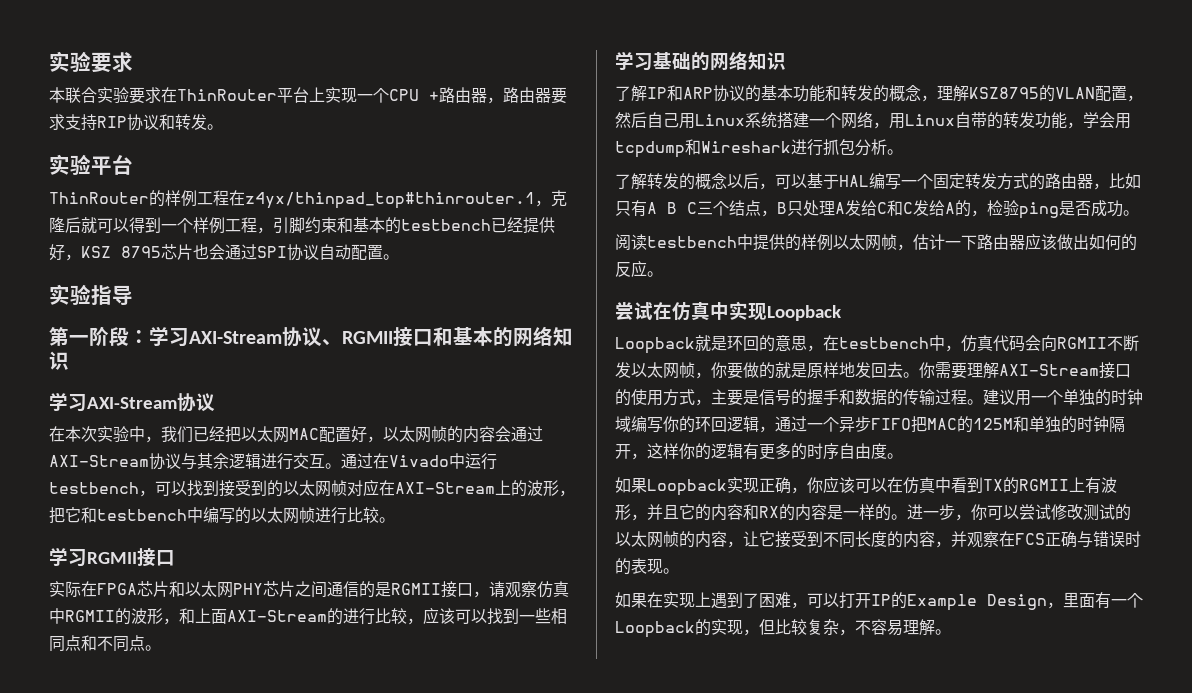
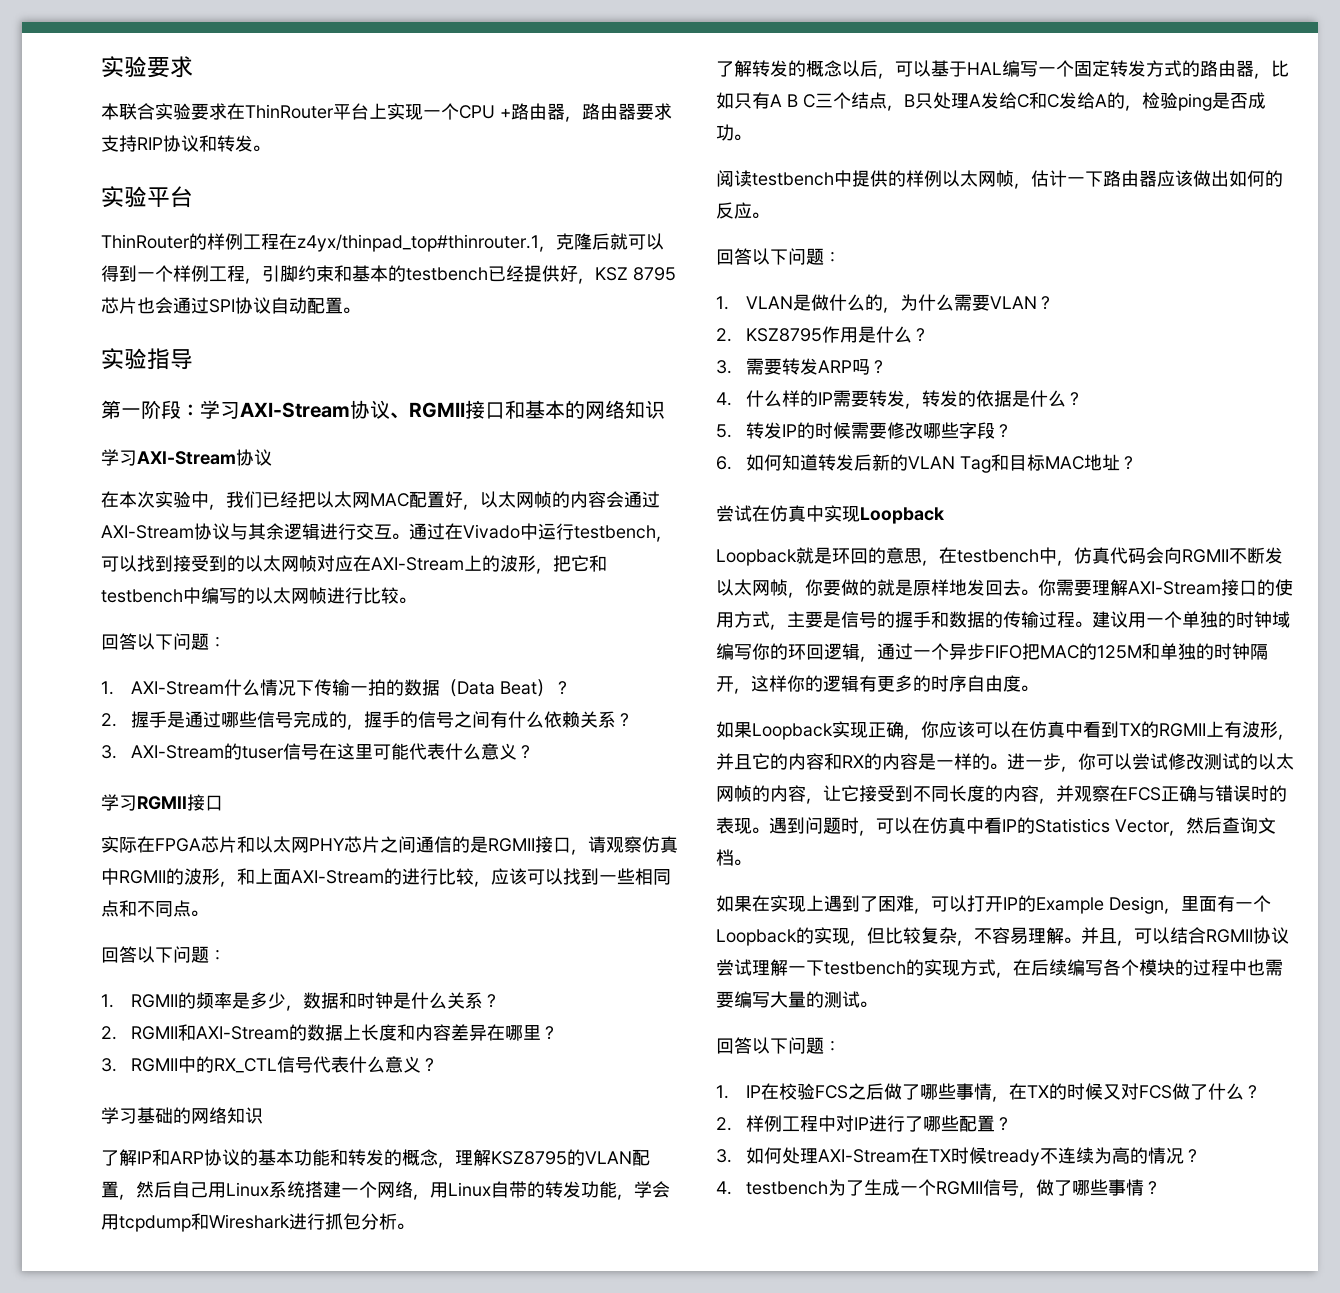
  通过在Vivado中运行testbench，可以找到接受到的以太网帧对应在AXI-Stream上的波形，把它和testbench中编写的以太网帧进行比较。
+ 回答以下问题：
+ 1. AXI-Stream什么情况下传输一拍的数据（Data Beat）？
+ 2.握手是通过哪些信号完成的，握手的信号之间有什么依赖关系？
+ 3. AXI-Stream的tuser信号在这里可能代表什么意义？
  实际在FPGA芯片和以太网PHY芯片之间通信的是RGMII接口，请观察仿真中RGMII的波形，和上面AXI-Stream的进行比较，应该可以找到一些相同点和不同点。
+ 回答以下问题：
+ 1. RGMII的频率是多少，数据和时钟是什么关系？
+ 2. RGMII和AXI-Stream的数据上长度和内容差异在哪里？
+ 3. RGMII中的RX_CTL信号代表什么意义？
  阅读testbench中提供的样例以太网帧，估计一下路由器应该做出如何的反应。
+ 回答以下问题：
+ 1. VLAN是做什么的，为什么需要VLAN？
+ 2. KSZ8795作用是什么？
+ 3.需要转发ARP吗？
+ 4.什么样的IP需要转发，转发的依据是什么？
+ 5.转发IP的时候需要修改哪些字段？
+ 6.如何知道转发后新的VLAN Tag和目标MAC地址？
+ 遇到问题时，可以在仿真中看IP的Statistics Vector，然后查询文档。
+ 并且，可以结合RGMII协议尝试理解一下testbench的实现方式，在后续编写各个模块的过程中也需要编写大量的测试。
+ 回答以下问题：
+ 1. IP在校验FCS之后做了哪些事情，在TX的时候又对FCS做了什么？
+ 2.样例工程中对IP进行了哪些配置？
+ 3.如何处理AXI-Stream在TX时候tready不连续为高的情况？
+ 4. testbench为了生成一个RGMII信号，做了哪些事情？

